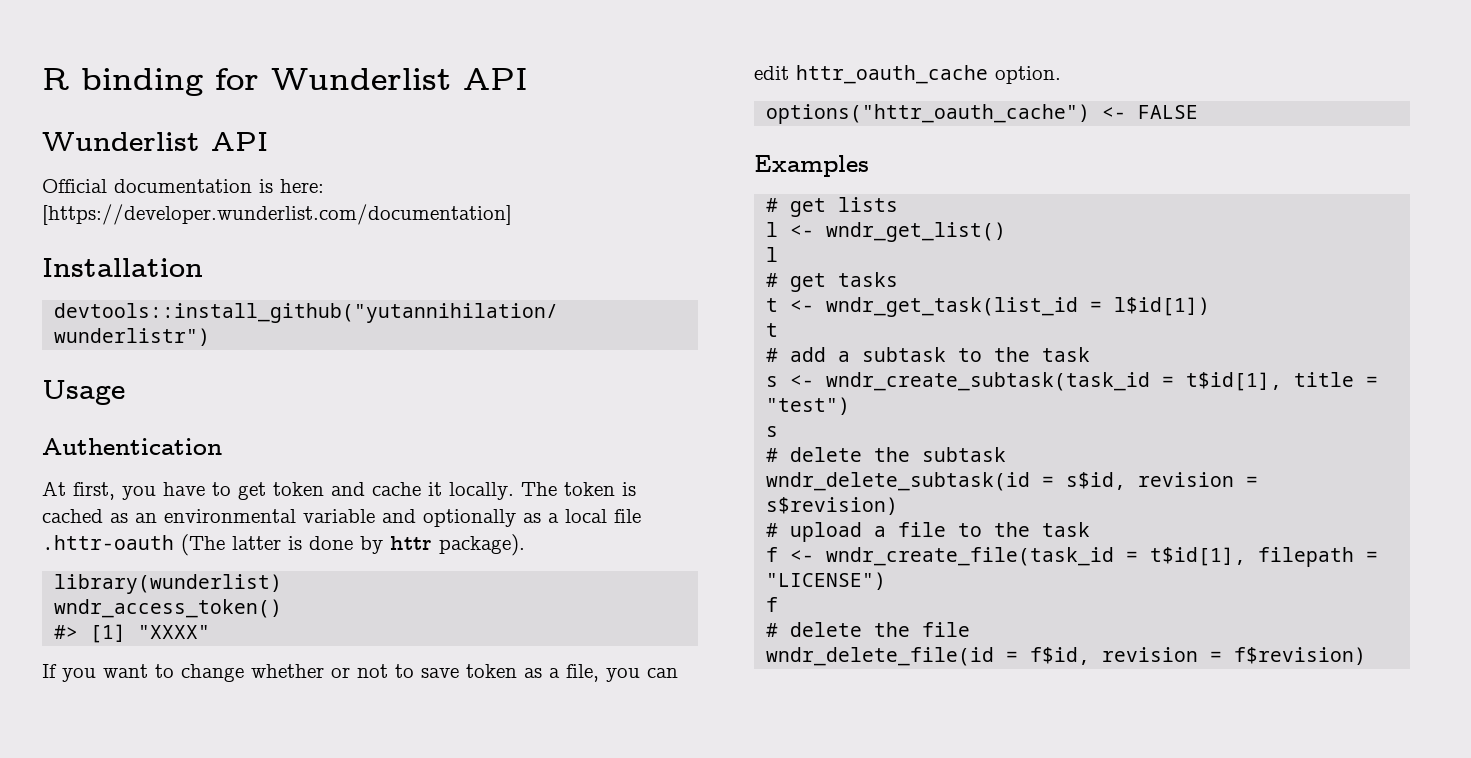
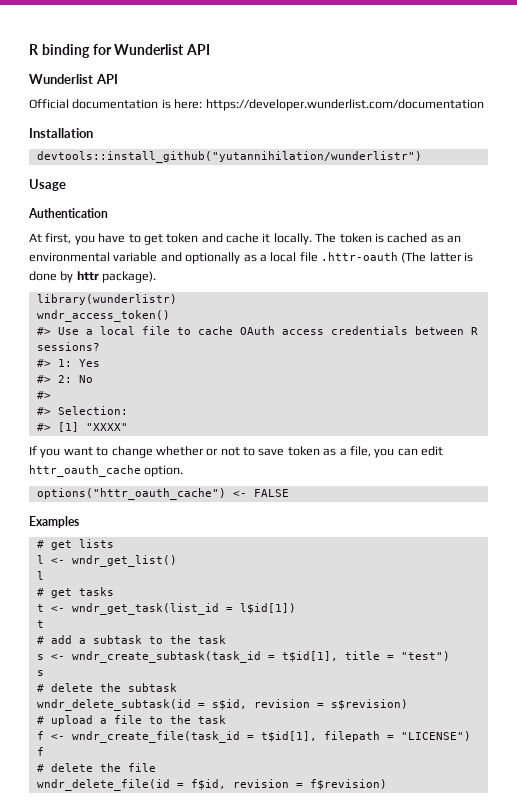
- Official documentation is here: [https://developer.wunderlist.com/documentation]
+ Official documentation is here: https://developer.wunderlist.com/documentation
- library(wunderlist)
+ library(wunderlistr)
+ #> Use a local file to cache OAuth access credentials between R sessions?
+ #> 1: Yes
+ #> 2: No
+ #>
+ #> Selection:

